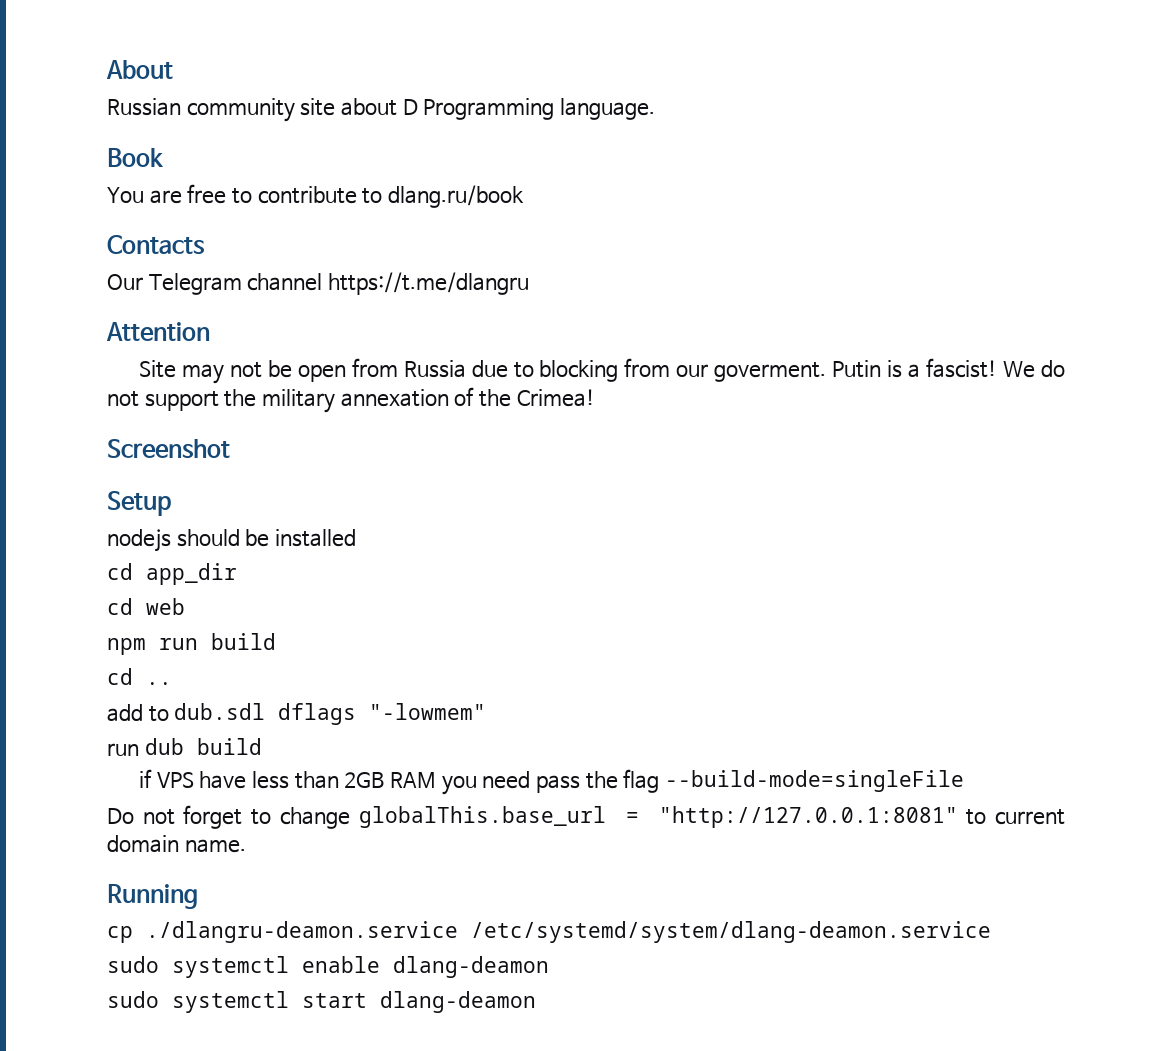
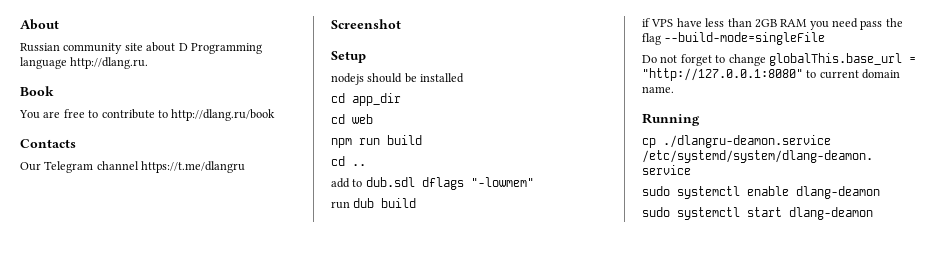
- Russian community site about D Programming language.
+ Russian community site about D Programming language http://dlang.ru.
- You are free to contribute to dlang.ru/book
+ You are free to contribute to http://dlang.ru/book
- Attention
- Site may not be open from Russia due to blocking from our goverment. Putin is a fascist! We do not support the military annexation of the Crimea!
- Do not forget to change globalThis.base_url = "http://127.0.0.1:8081" to current domain name.
+ Do not forget to change globalThis.base_url = "http://127.0.0.1:8080" to current domain name.

